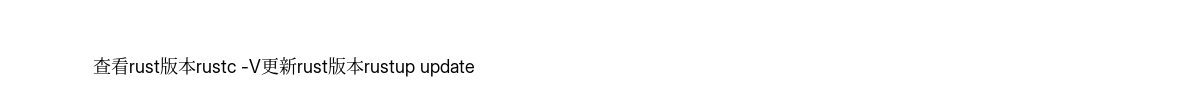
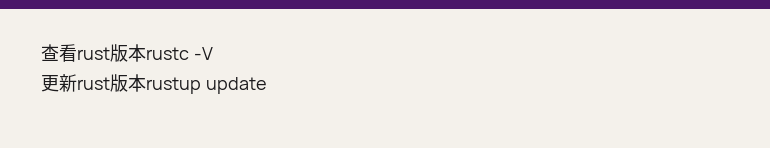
- 查看rust版本rustc -V更新rust版本rustup update
+ 查看rust版本rustc -V
+ 更新rust版本rustup update

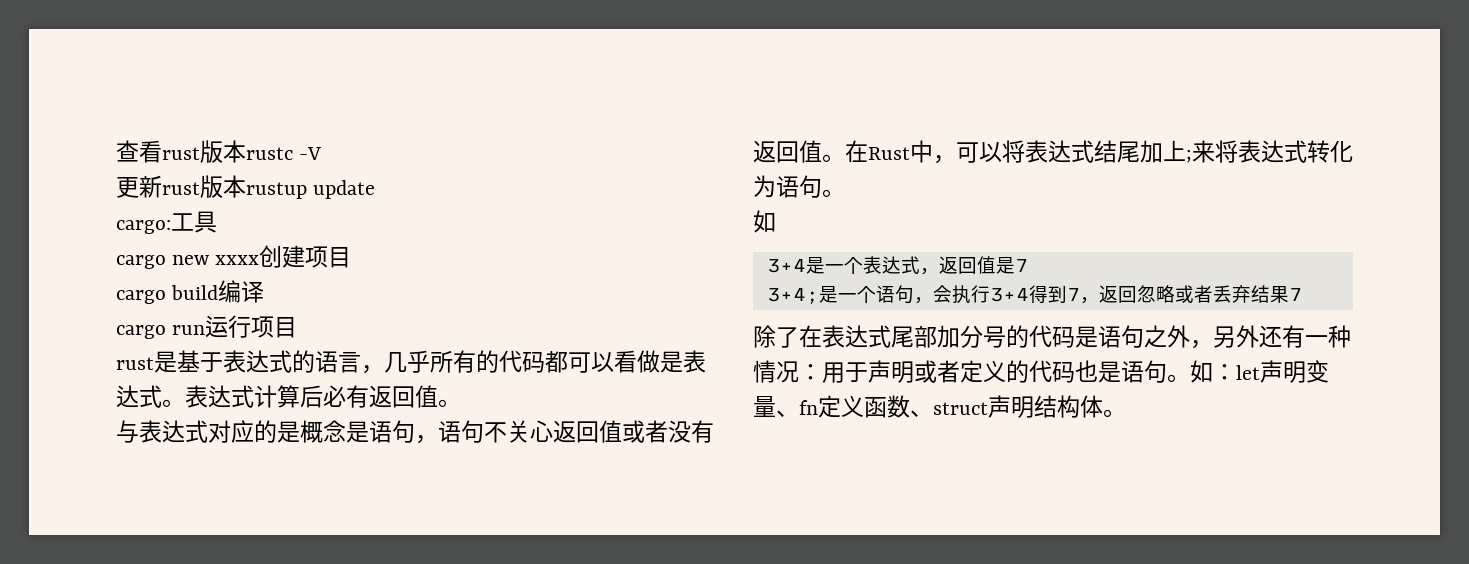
+ cargo:工具
+ cargo new xxxx创建项目
+ cargo build编译
+ cargo run运行项目
+ rust是基于表达式的语言，几乎所有的代码都可以看做是表达式。表达式计算后必有返回值。
+ 与表达式对应的是概念是语句，语句不关心返回值或者没有返回值。在Rust中，可以将表达式结尾加上;来将表达式转化为语句。
+ 如
+ 3+4是一个表达式，返回值是7
+ 3+4;是一个语句，会执行3+4得到7，返回忽略或者丢弃结果7
+ 除了在表达式尾部加分号的代码是语句之外，另外还有一种情况：用于声明或者定义的代码也是语句。如：let声明变量、fn定义函数、struct声明结构体。

